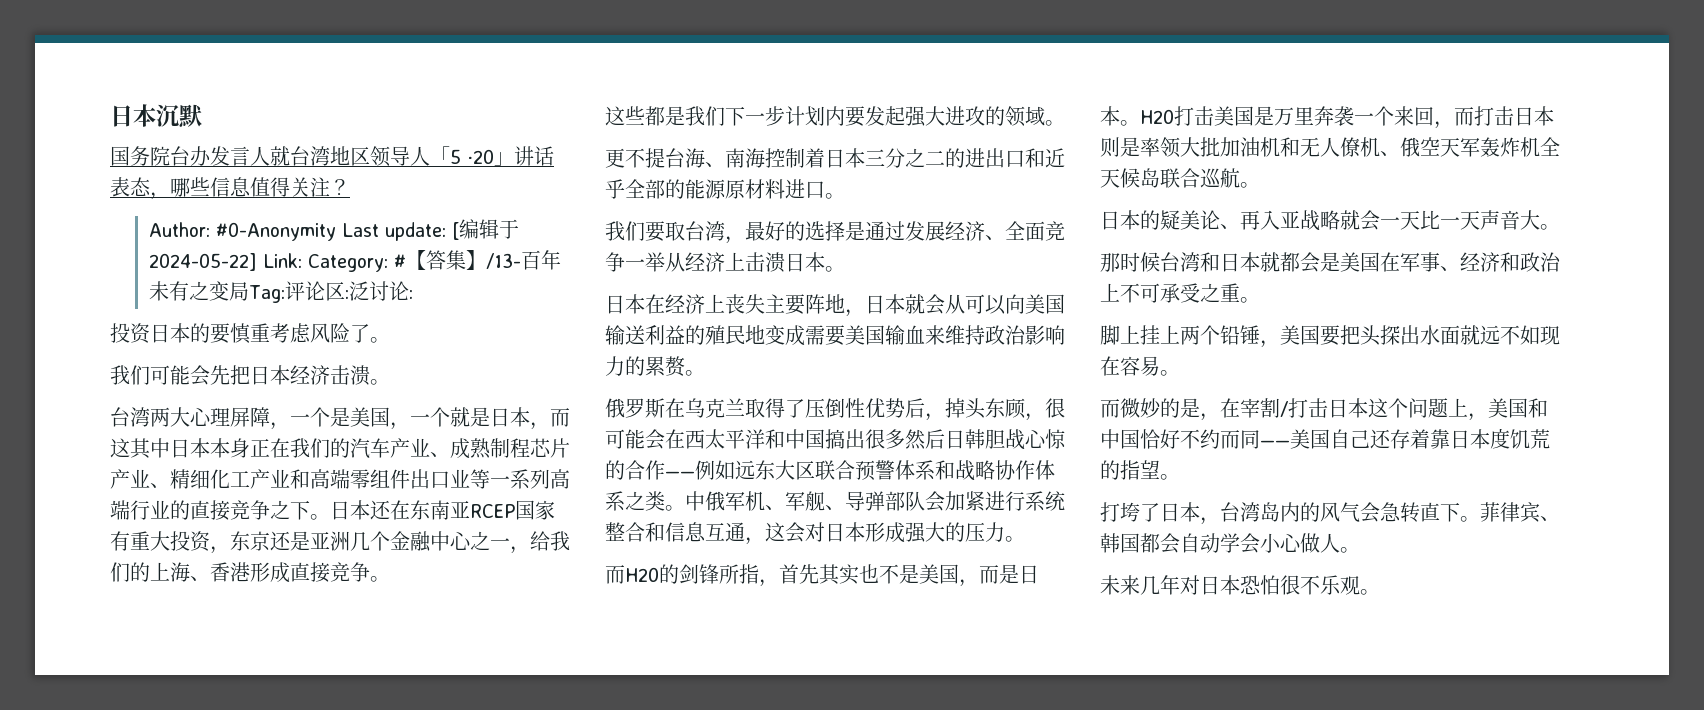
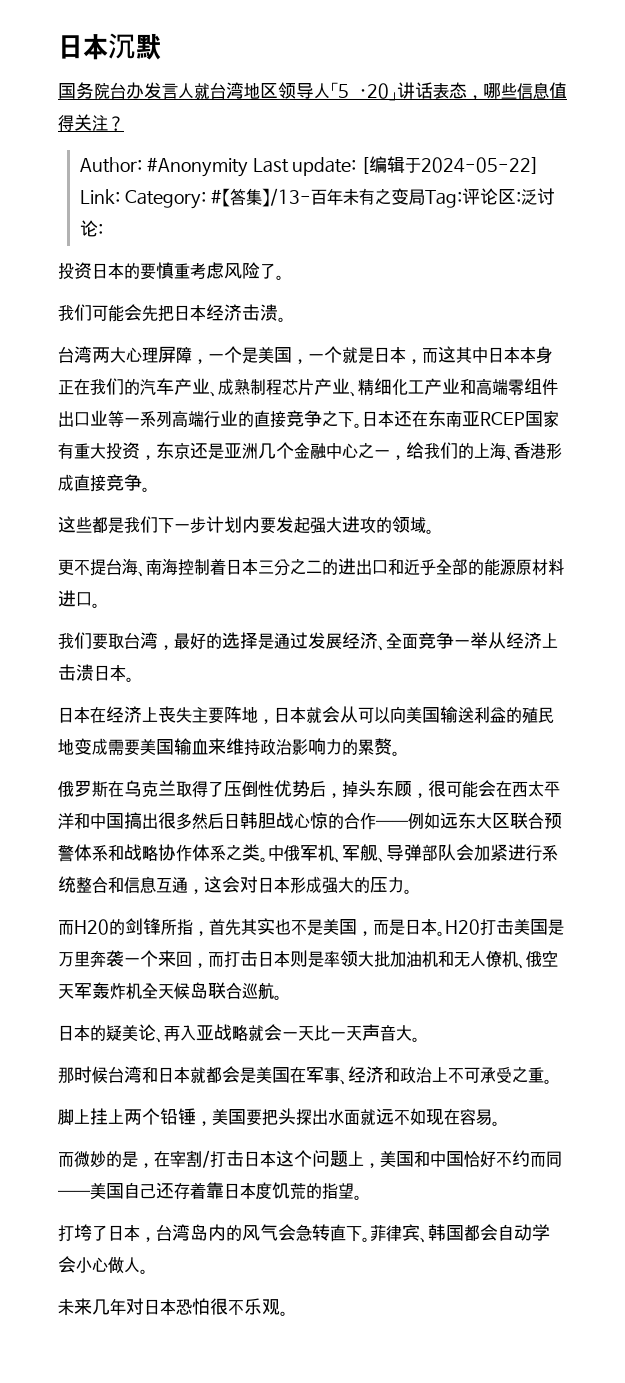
- Author: #0-Anonymity Last update: [编辑于2024-05-22] Link: Category: #【答集】/13-百年未有之变局Tag:评论区:泛讨论:
+ Author: #Anonymity Last update: [编辑于2024-05-22] Link: Category: #【答集】/13-百年未有之变局Tag:评论区:泛讨论:

